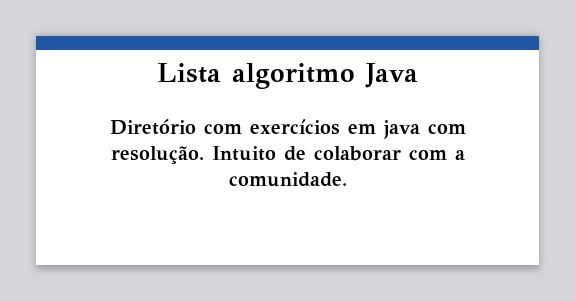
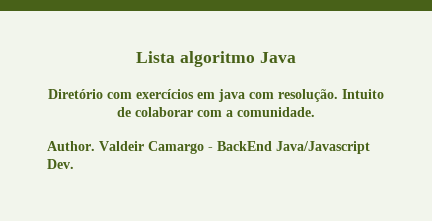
+ Author. Valdeir Camargo - BackEnd Java/Javascript Dev.

